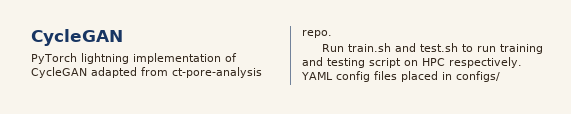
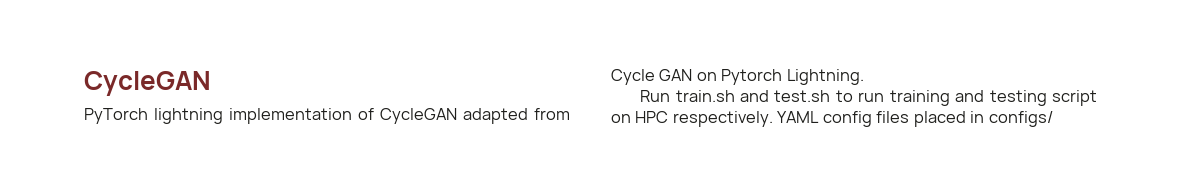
- PyTorch lightning implementation of CycleGAN adapted from ct-pore-analysis repo.
+ PyTorch lightning implementation of CycleGAN adapted from Cycle GAN on Pytorch Lightning.

